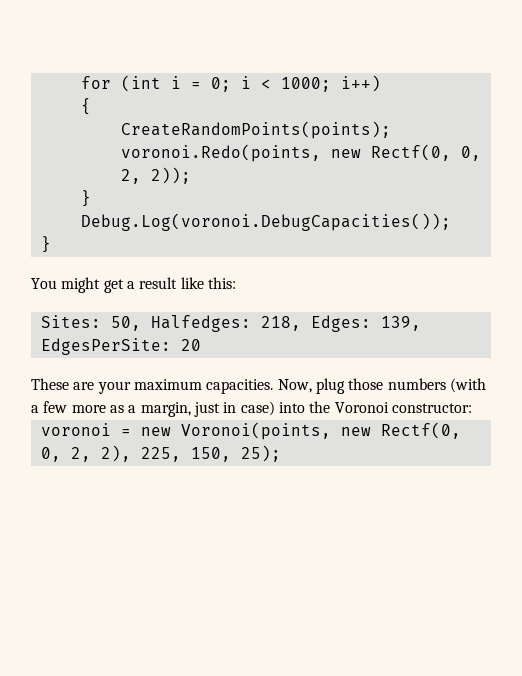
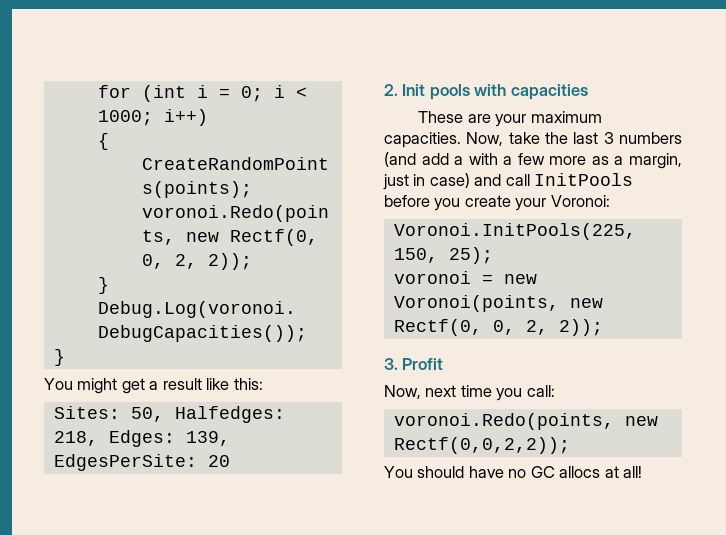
+ 2. Init pools with capacities
- Now, plug those numbers (with a few more as a margin, just in case) into the Voronoi constructor:
+ Now, take the last 3 numbers (and add a with a few more as a margin, just in case) and call InitPools before you create your Voronoi:
+ Voronoi.InitPools(225, 150, 25);
- voronoi = new Voronoi(points, new Rectf(0, 0, 2, 2), 225, 150, 25);
+ voronoi = new Voronoi(points, new Rectf(0, 0, 2, 2));
+ 3. Profit
+ Now, next time you call:
+ voronoi.Redo(points, new Rectf(0,0,2,2));
+ You should have no GC allocs at all!

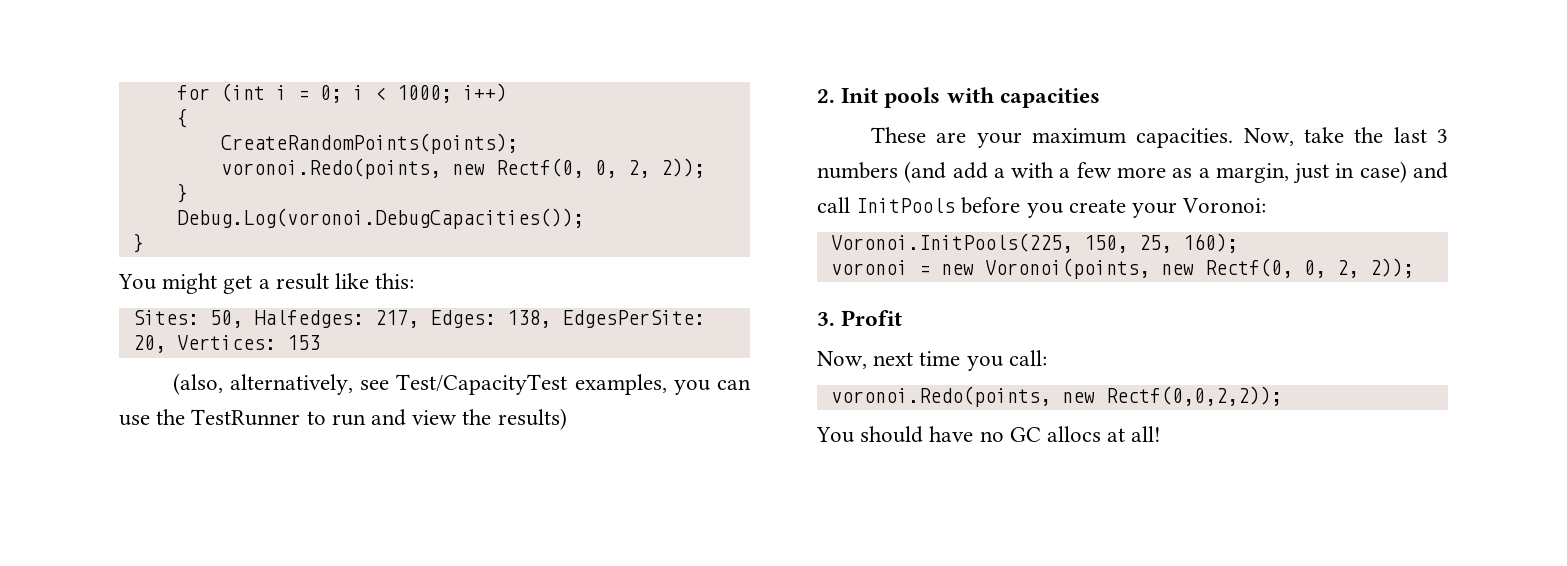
- Sites: 50, Halfedges: 218, Edges: 139, EdgesPerSite: 20
+ Sites: 50, Halfedges: 217, Edges: 138, EdgesPerSite: 20, Vertices: 153
+ (also, alternatively, see Test/CapacityTest examples, you can use the TestRunner to run and view the results)
- Voronoi.InitPools(225, 150, 25);
+ Voronoi.InitPools(225, 150, 25, 160);

